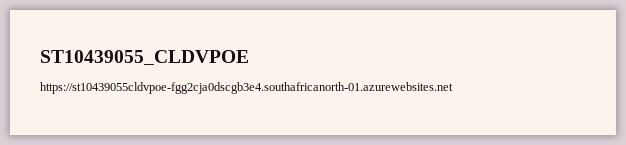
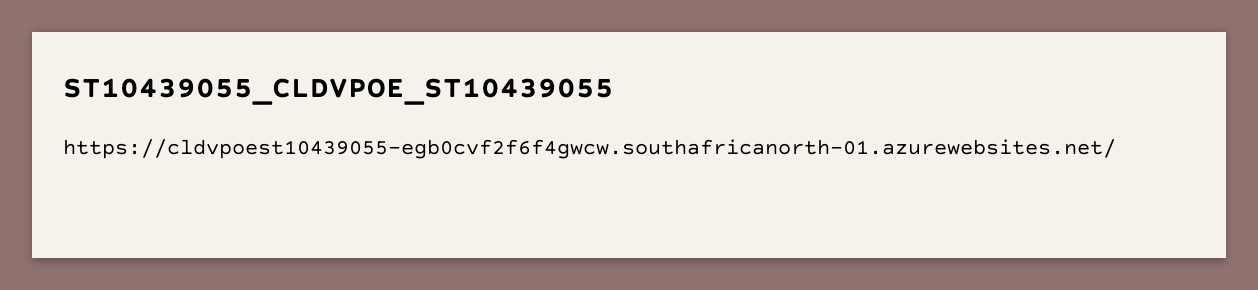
- ST10439055_CLDVPOE
- https://st10439055cldvpoe-fgg2cja0dscgb3e4.southafricanorth-01.azurewebsites.net
+ ST10439055_CLDVPOE_ST10439055
+ https://cldvpoest10439055-egb0cvf2f6f4gwcw.southafricanorth-01.azurewebsites.net/

